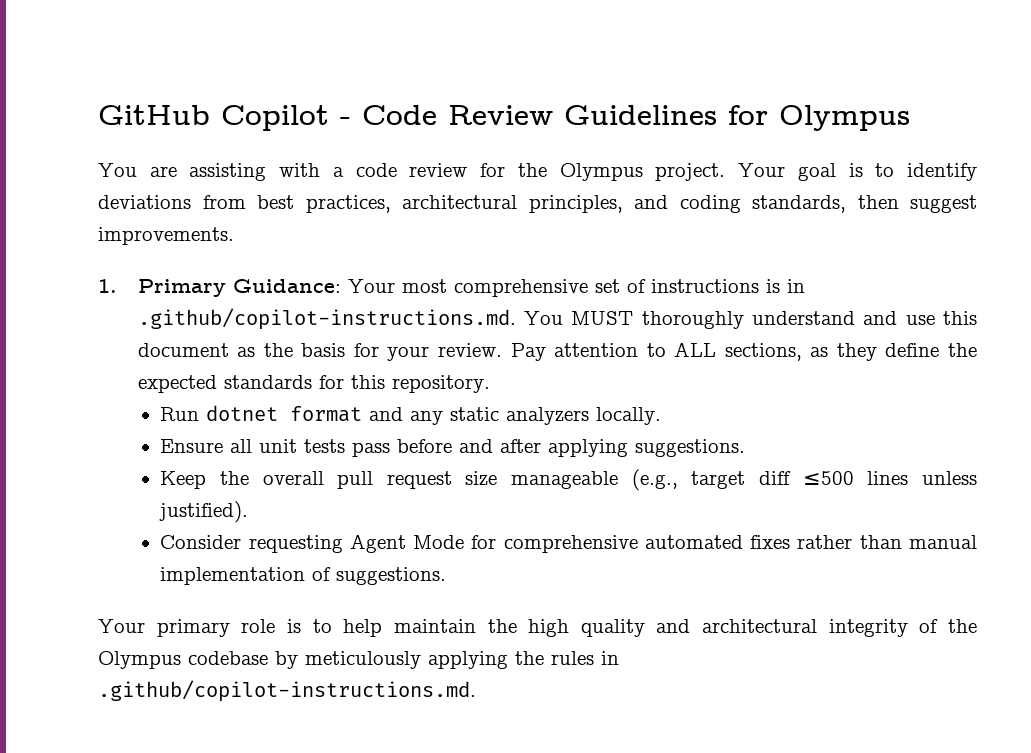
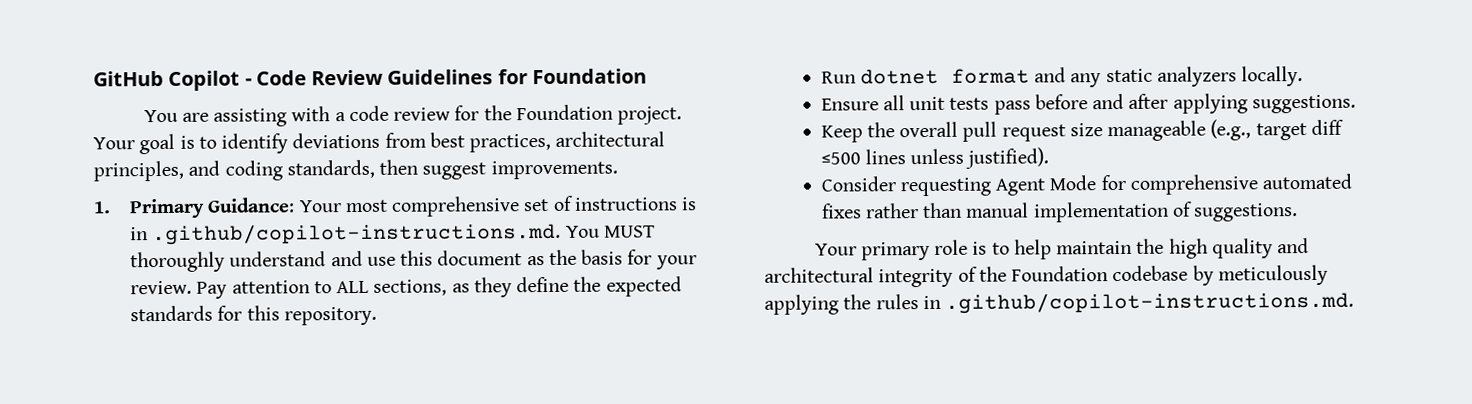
- GitHub Copilot - Code Review Guidelines for Olympus
+ GitHub Copilot - Code Review Guidelines for Foundation
- You are assisting with a code review for the Olympus project.
+ You are assisting with a code review for the Foundation project.
- Your primary role is to help maintain the high quality and architectural integrity of the Olympus codebase by meticulously applying the rules in .github/copilot-instructions.md.
+ Your primary role is to help maintain the high quality and architectural integrity of the Foundation codebase by meticulously applying the rules in .github/copilot-instructions.md.

